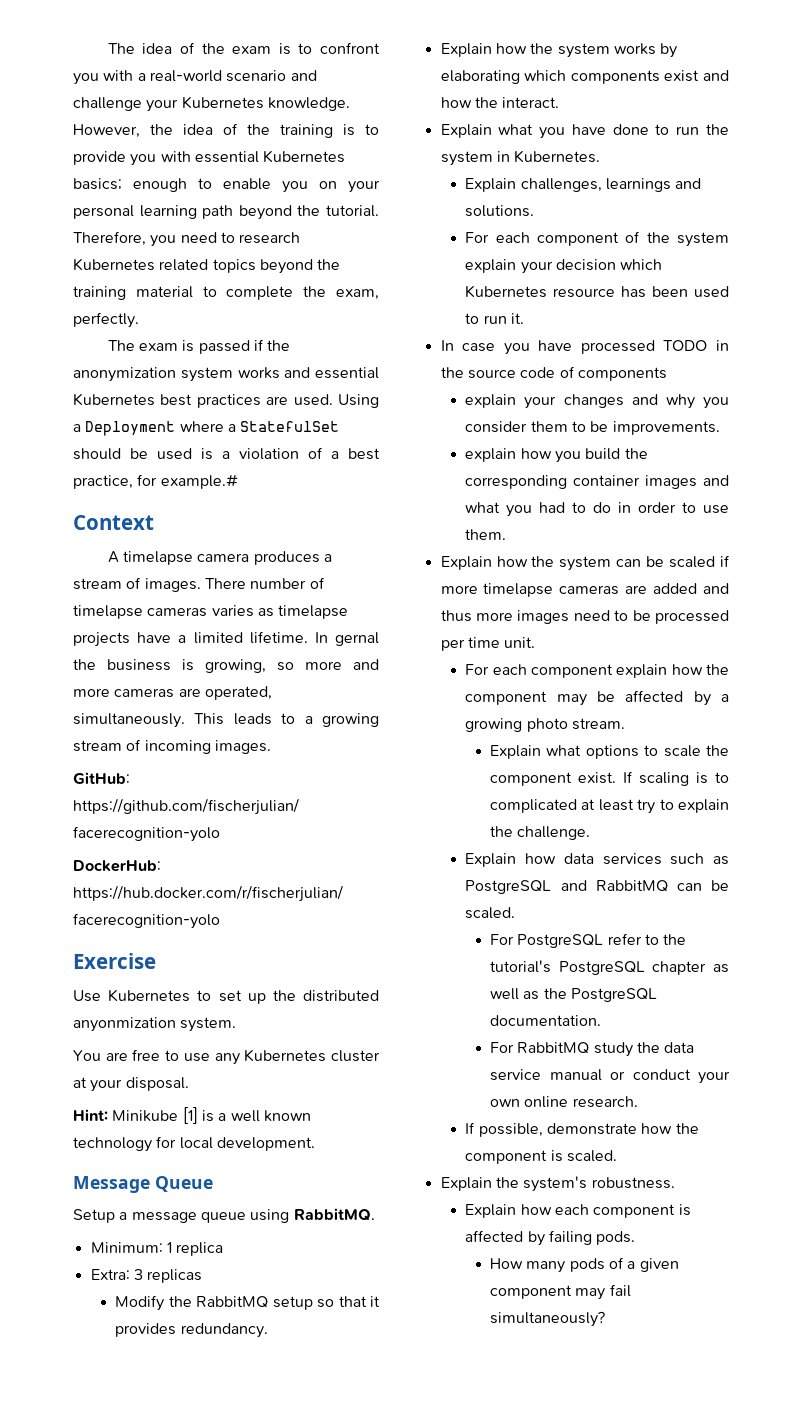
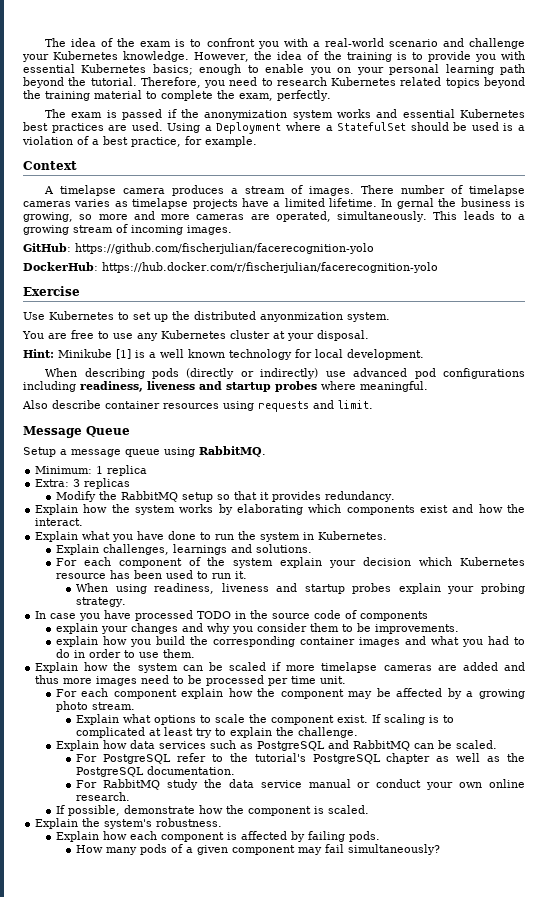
- Using a Deployment where a StatefulSet should be used is a violation of a best practice, for example.#
+ Using a Deployment where a StatefulSet should be used is a violation of a best practice, for example.
+ When describing pods (directly or indirectly) use advanced pod configurations including readiness, liveness and startup probes where meaningful.
+ Also describe container resources using requests and limit.
+ When using readiness, liveness and startup probes explain your probing strategy.

